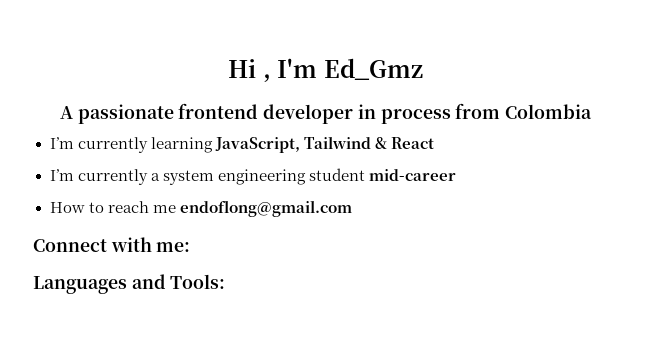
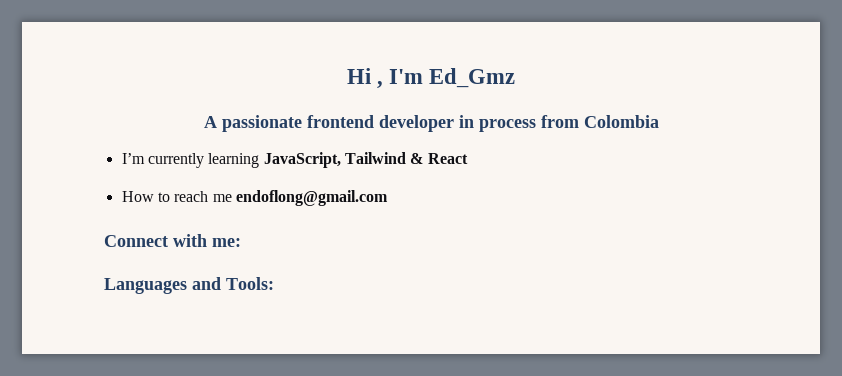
- I’m currently a system engineering student mid-career

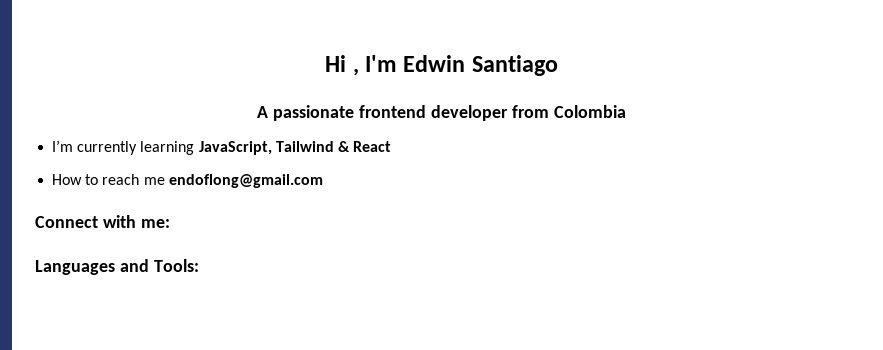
- Hi , I'm Ed_Gmz
+ Hi , I'm Edwin Santiago
- A passionate frontend developer in process from Colombia
+ A passionate frontend developer from Colombia

